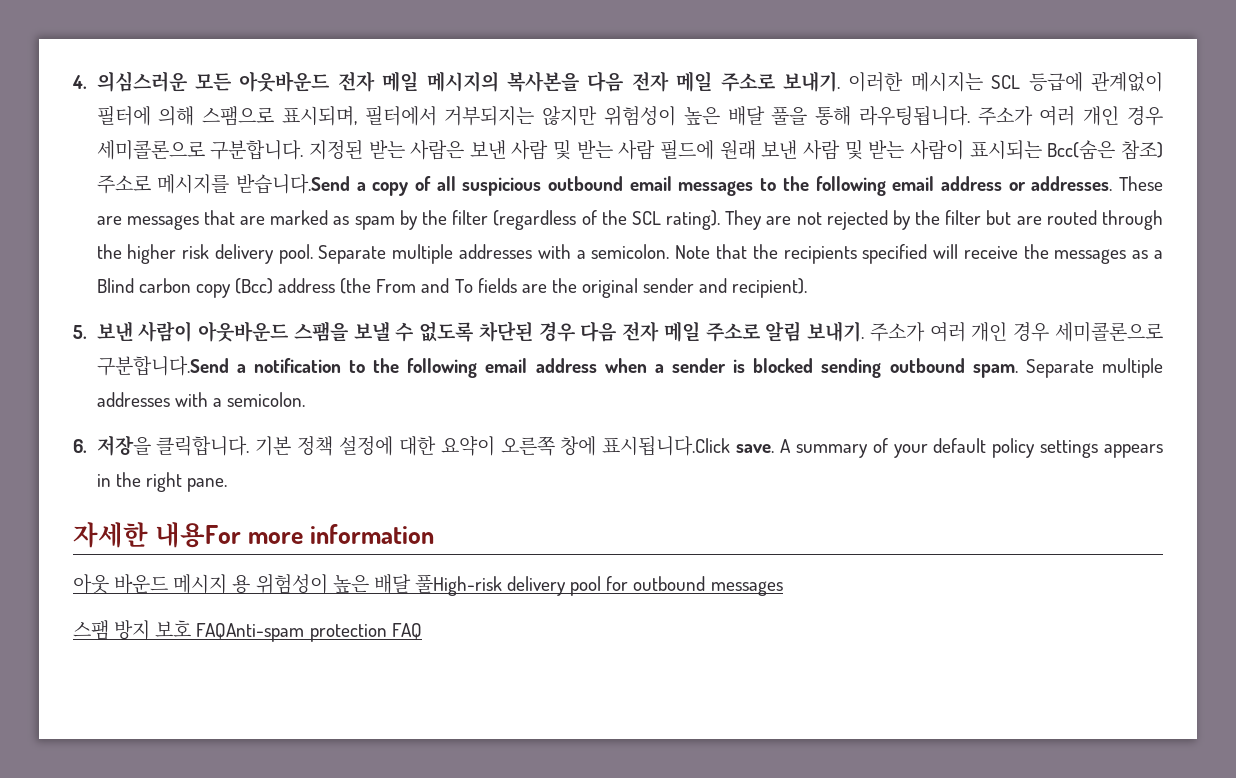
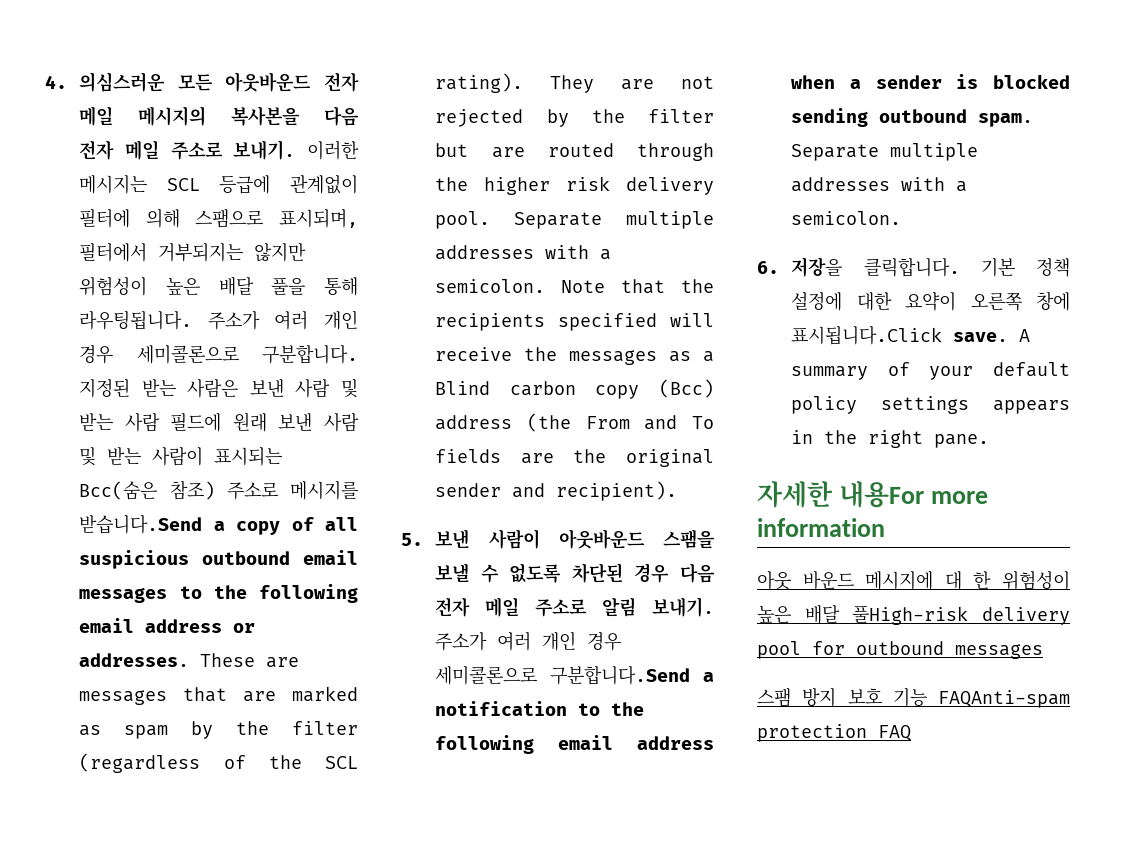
- 아웃 바운드 메시지 용 위험성이 높은 배달 풀High-risk delivery pool for outbound messages
+ 아웃 바운드 메시지에 대 한 위험성이 높은 배달 풀High-risk delivery pool for outbound messages
- 스팸 방지 보호 FAQAnti-spam protection FAQ
+ 스팸 방지 보호 기능 FAQAnti-spam protection FAQ

